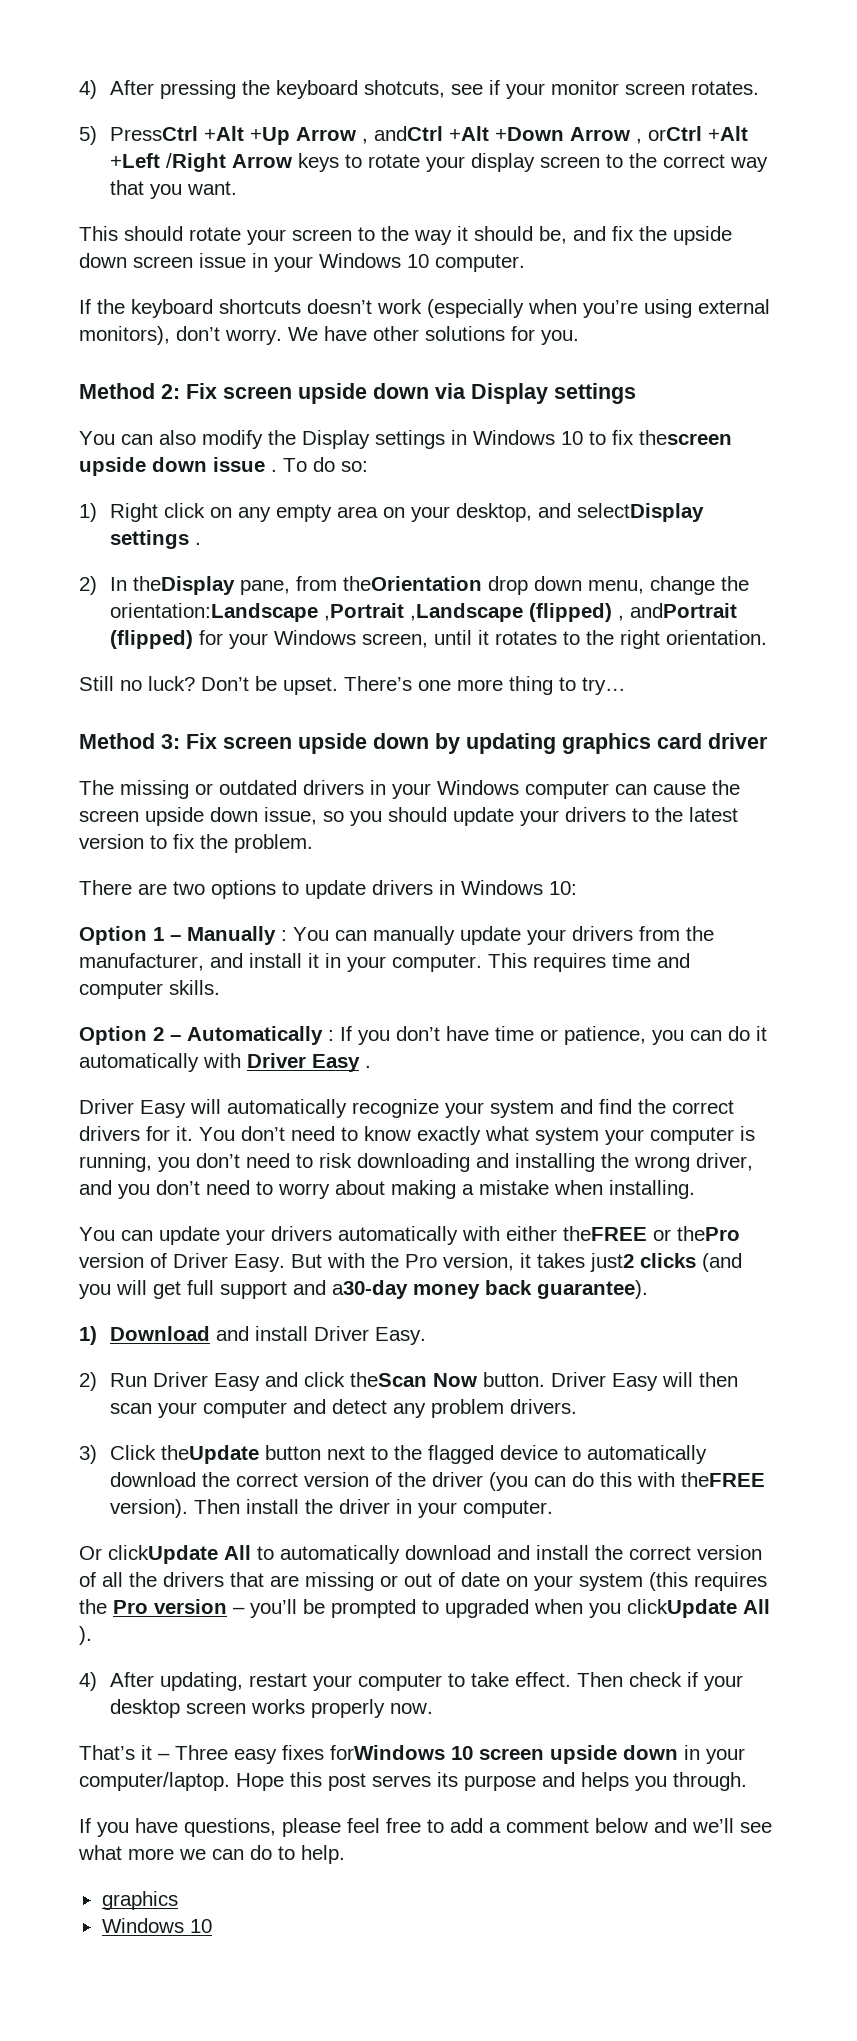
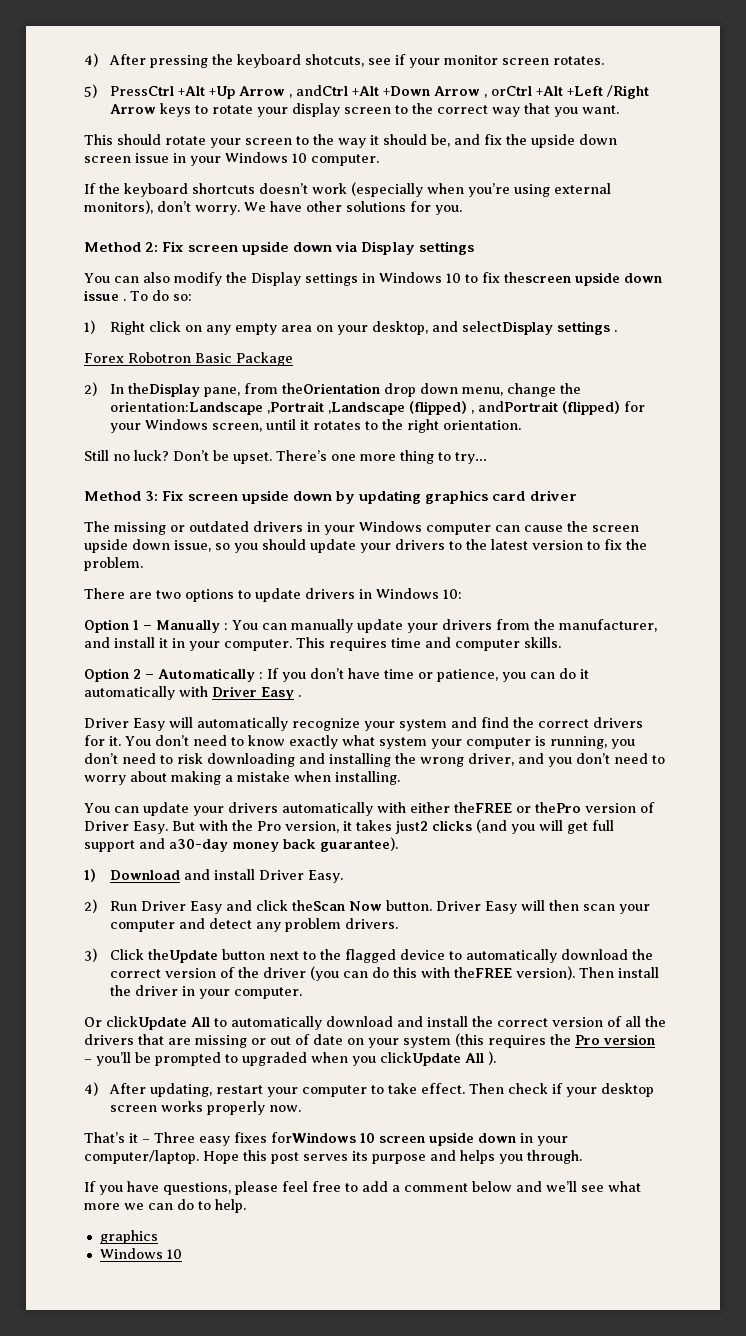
+ Forex Robotron Basic Package

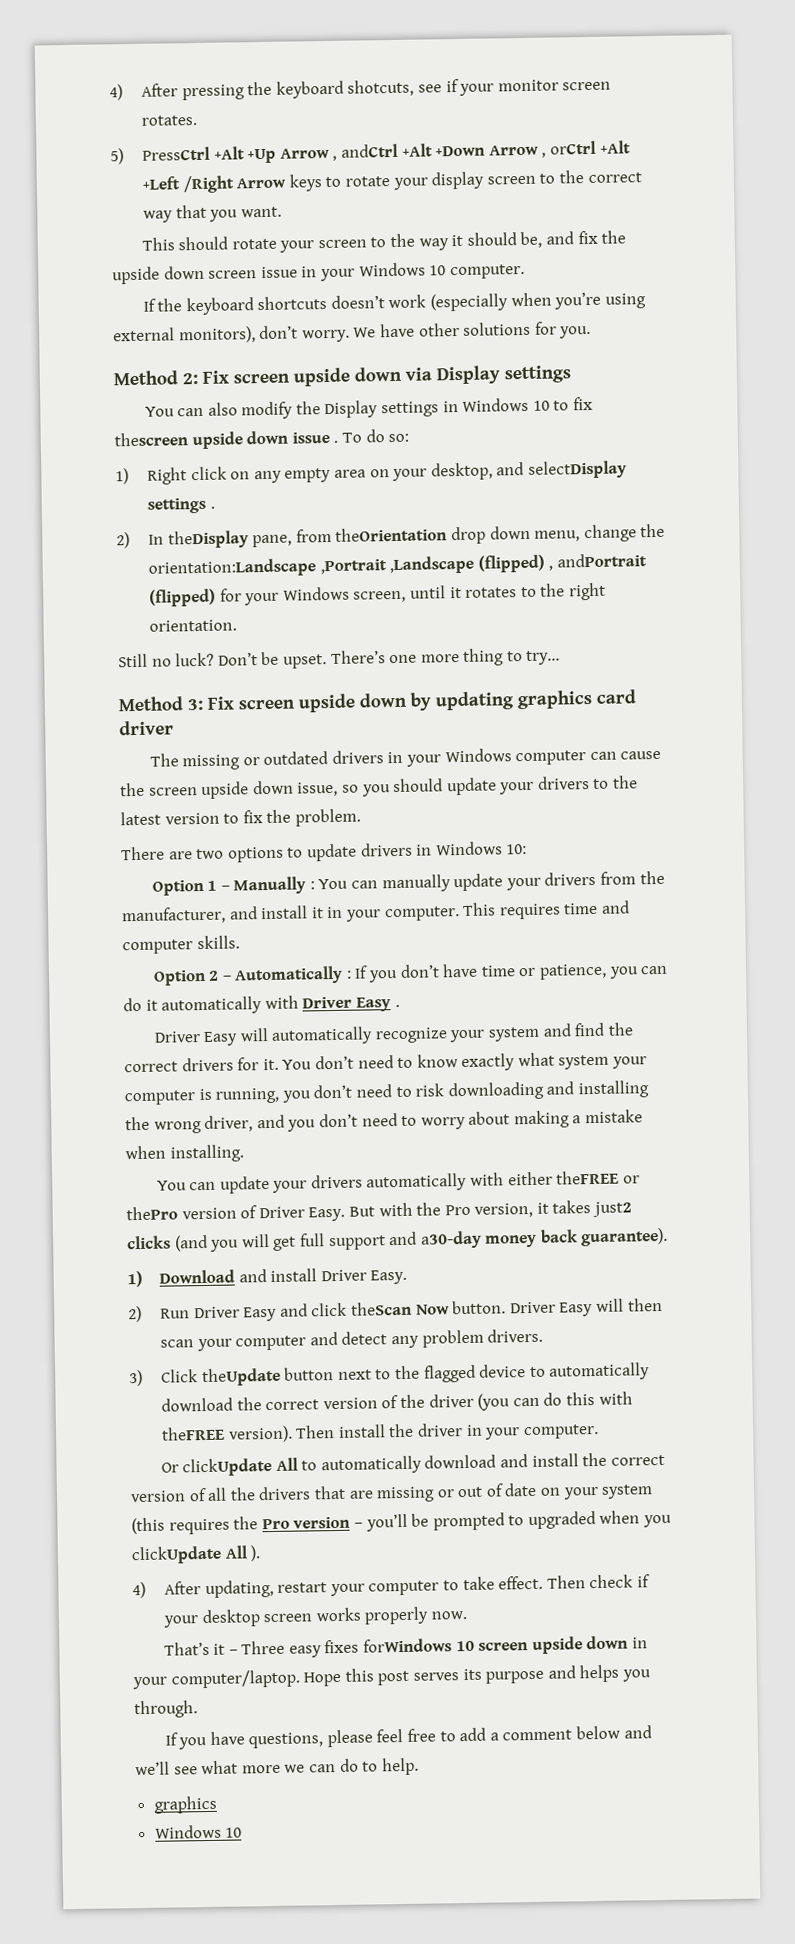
- Forex Robotron Basic Package

